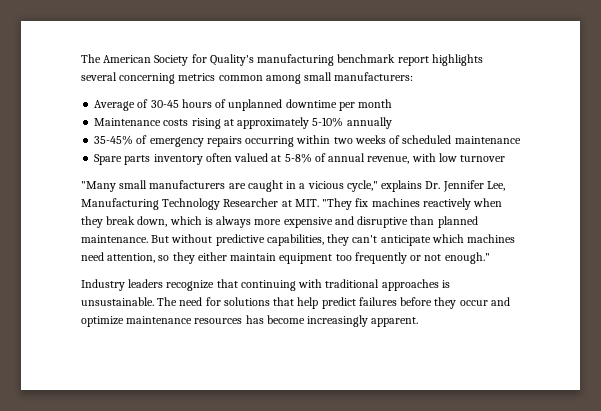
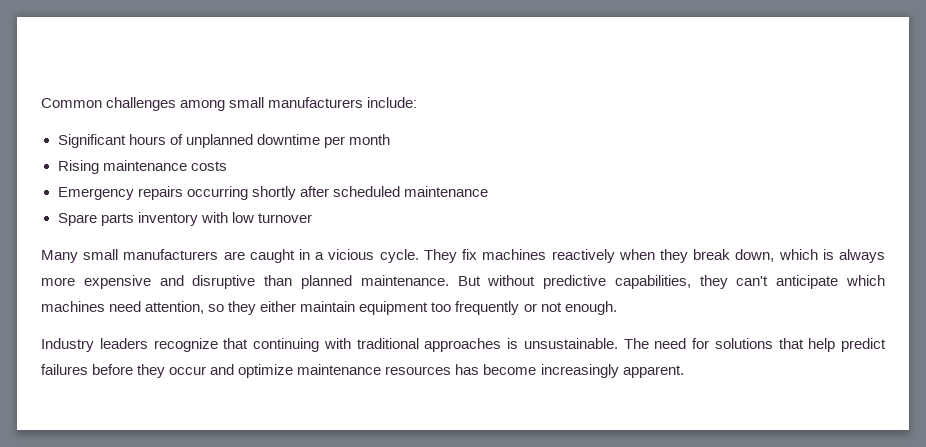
- The American Society for Quality's manufacturing benchmark report highlights several concerning metrics common among small manufacturers:
- Average of 30-45 hours of unplanned downtime per month
+ Common challenges among small manufacturers include:
+ Significant hours of unplanned downtime per month
- Maintenance costs rising at approximately 5-10% annually
- 35-45% of emergency repairs occurring within two weeks of scheduled maintenance
+ Rising maintenance costs
+ Emergency repairs occurring shortly after scheduled maintenance
- Spare parts inventory often valued at 5-8% of annual revenue, with low turnover
+ Spare parts inventory with low turnover
- "Many small manufacturers are caught in a vicious cycle," explains Dr. Jennifer Lee, Manufacturing Technology Researcher at MIT. "They fix machines reactively when they break down, which is always more expensive and disruptive than planned maintenance.
+ Many small manufacturers are caught in a vicious cycle. They fix machines reactively when they break down, which is always more expensive and disruptive than planned maintenance.
- But without predictive capabilities, they can't anticipate which machines need attention, so they either maintain equipment too frequently or not enough."
+ But without predictive capabilities, they can't anticipate which machines need attention, so they either maintain equipment too frequently or not enough.

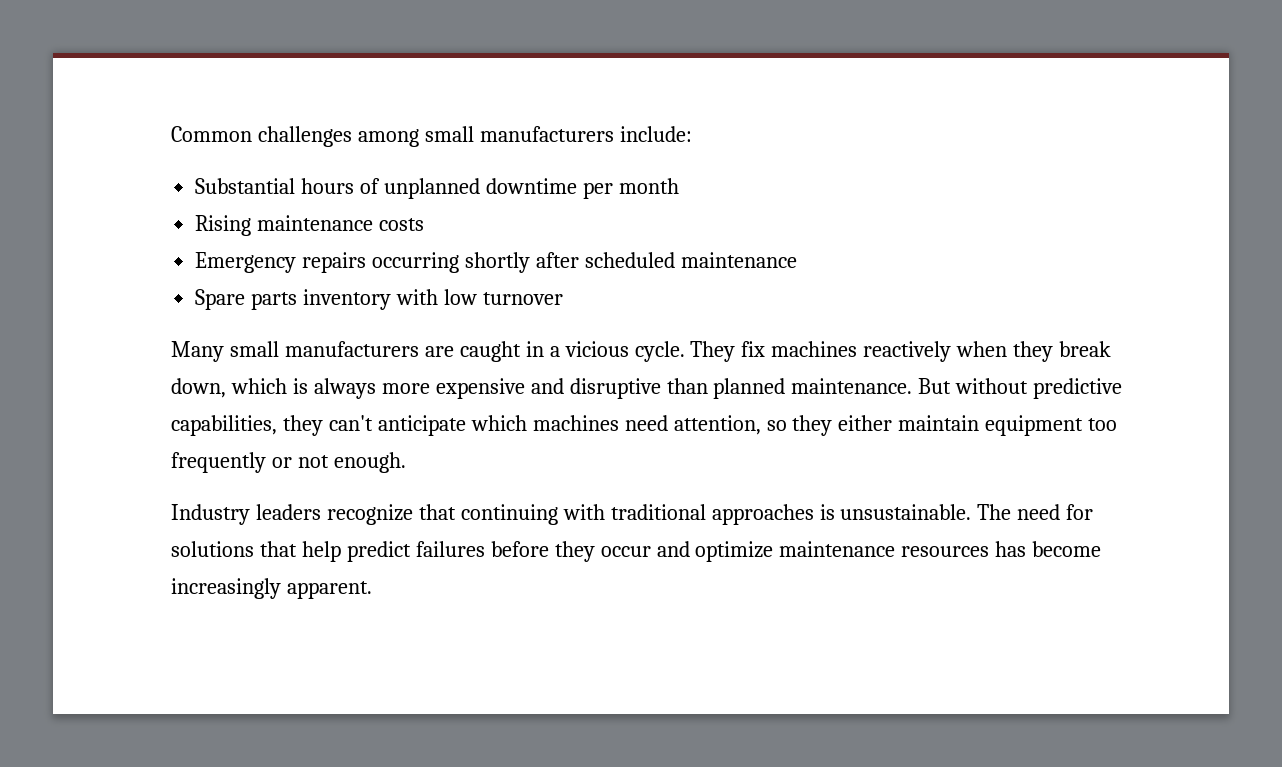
- Significant hours of unplanned downtime per month
+ Substantial hours of unplanned downtime per month

